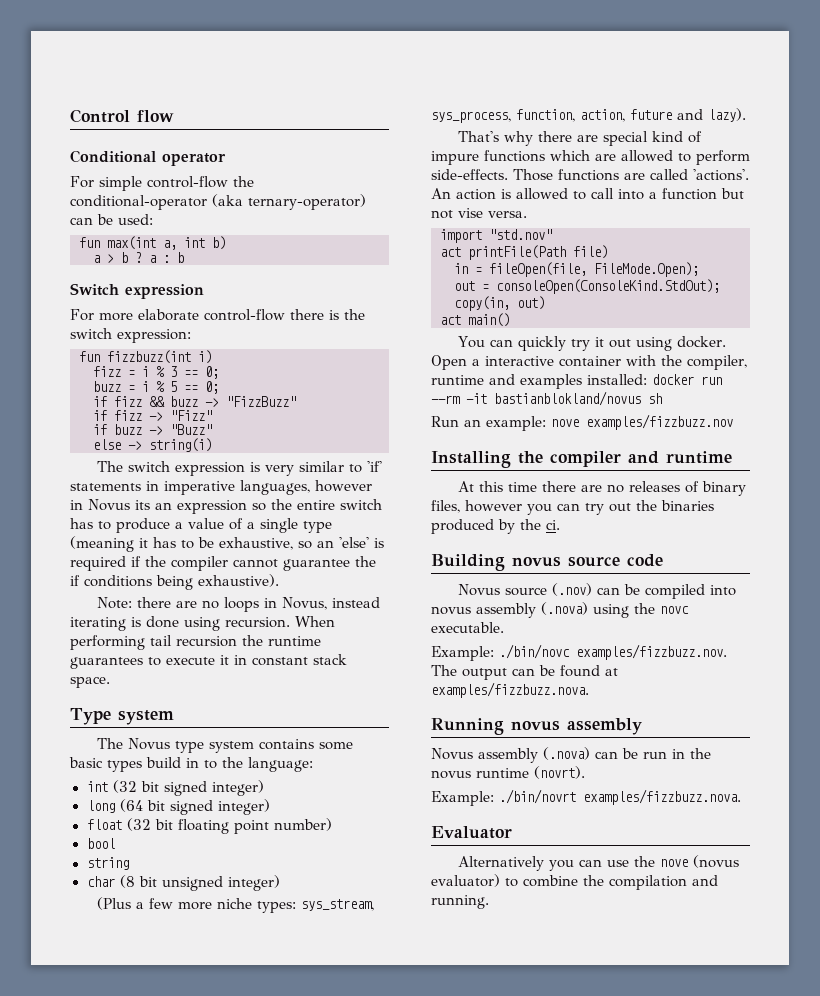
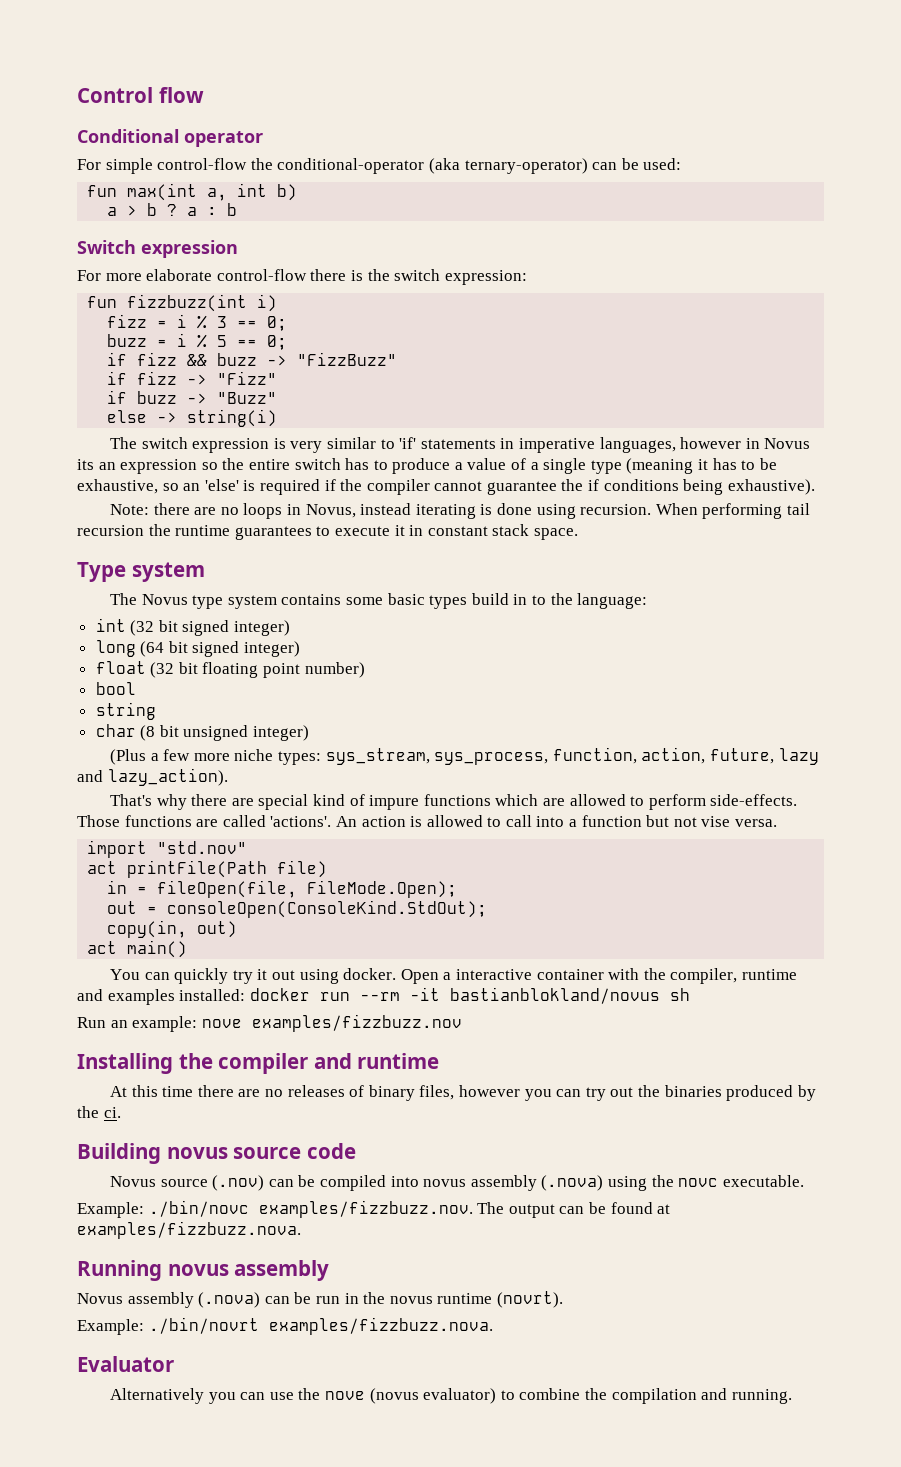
- (Plus a few more niche types: sys_stream, sys_process, function, action, future and lazy).
+ (Plus a few more niche types: sys_stream, sys_process, function, action, future, lazy and lazy_action).

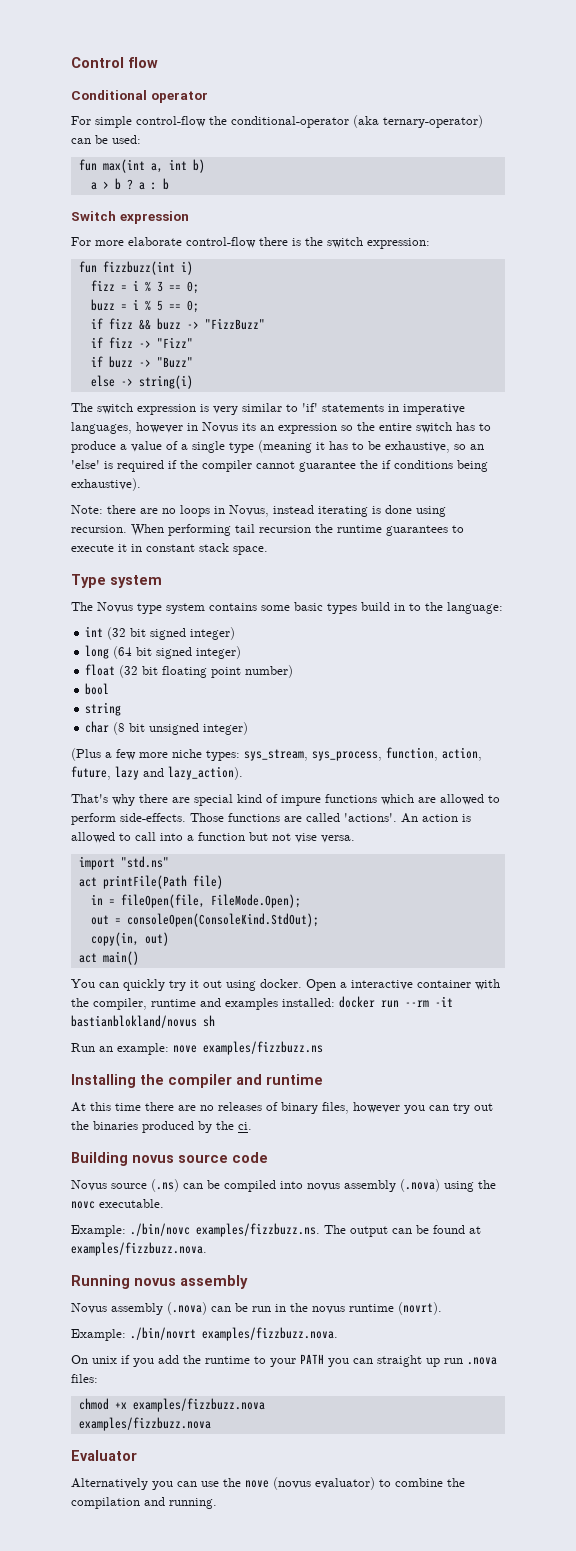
- import "std.nov"
+ import "std.ns"
- Run an example: nove examples/fizzbuzz.nov
+ Run an example: nove examples/fizzbuzz.ns
- Novus source (.nov) can be compiled into novus assembly (.nova) using the novc executable.
+ Novus source (.ns) can be compiled into novus assembly (.nova) using the novc executable.
- Example: ./bin/novc examples/fizzbuzz.nov. The output can be found at examples/fizzbuzz.nova.
+ Example: ./bin/novc examples/fizzbuzz.ns. The output can be found at examples/fizzbuzz.nova.
+ On unix if you add the runtime to your PATH you can straight up run .nova files:
+ chmod +x examples/fizzbuzz.nova
+ examples/fizzbuzz.nova

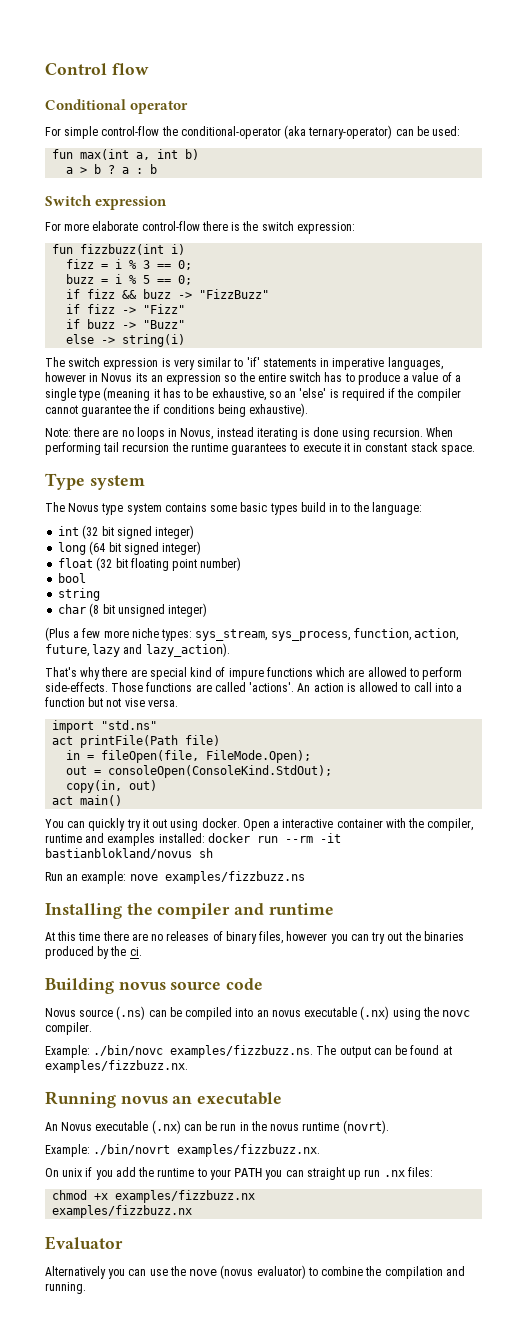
- Novus source (.ns) can be compiled into novus assembly (.nova) using the novc executable.
+ Novus source (.ns) can be compiled into an novus executable (.nx) using the novc compiler.
- Example: ./bin/novc examples/fizzbuzz.ns. The output can be found at examples/fizzbuzz.nova.
+ Example: ./bin/novc examples/fizzbuzz.ns. The output can be found at examples/fizzbuzz.nx.
- Running novus assembly
- Novus assembly (.nova) can be run in the novus runtime (novrt).
+ Running novus an executable
+ An Novus executable (.nx) can be run in the novus runtime (novrt).
- Example: ./bin/novrt examples/fizzbuzz.nova.
+ Example: ./bin/novrt examples/fizzbuzz.nx.
- On unix if you add the runtime to your PATH you can straight up run .nova files:
+ On unix if you add the runtime to your PATH you can straight up run .nx files:
- chmod +x examples/fizzbuzz.nova
- examples/fizzbuzz.nova
+ chmod +x examples/fizzbuzz.nx
+ examples/fizzbuzz.nx

